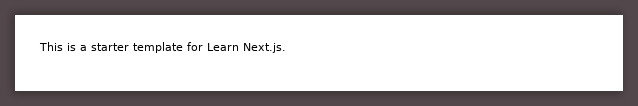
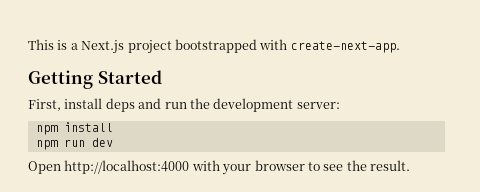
- This is a starter template for Learn Next.js.
+ This is a Next.js project bootstrapped with create-next-app.
+ Getting Started
+ First, install deps and run the development server:
+ npm install
+ npm run dev
+ Open http://localhost:4000 with your browser to see the result.

